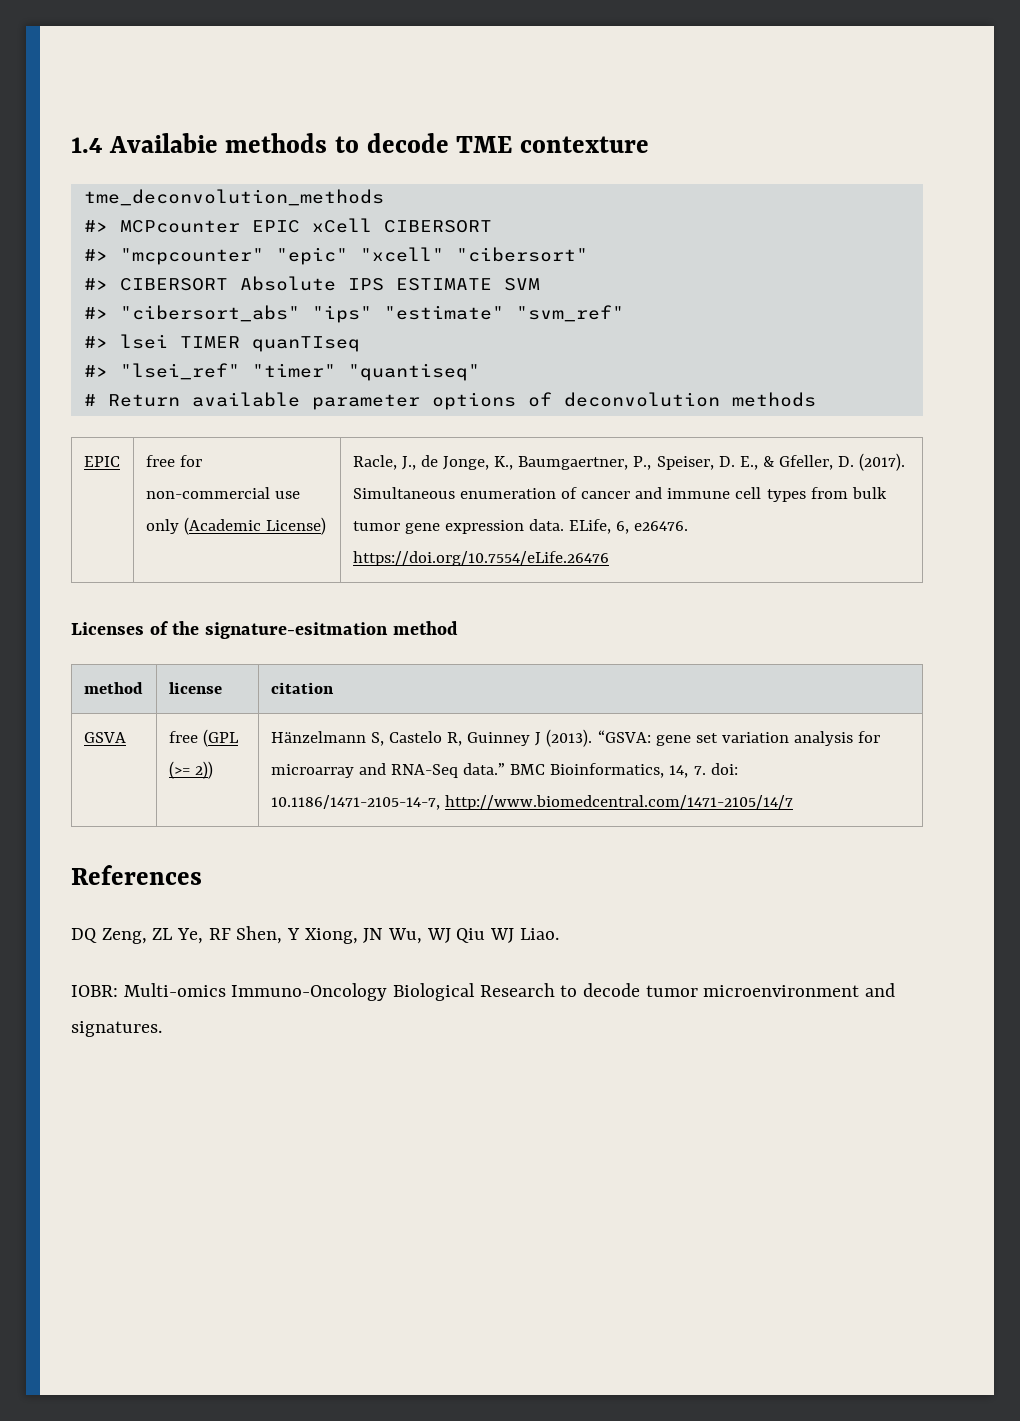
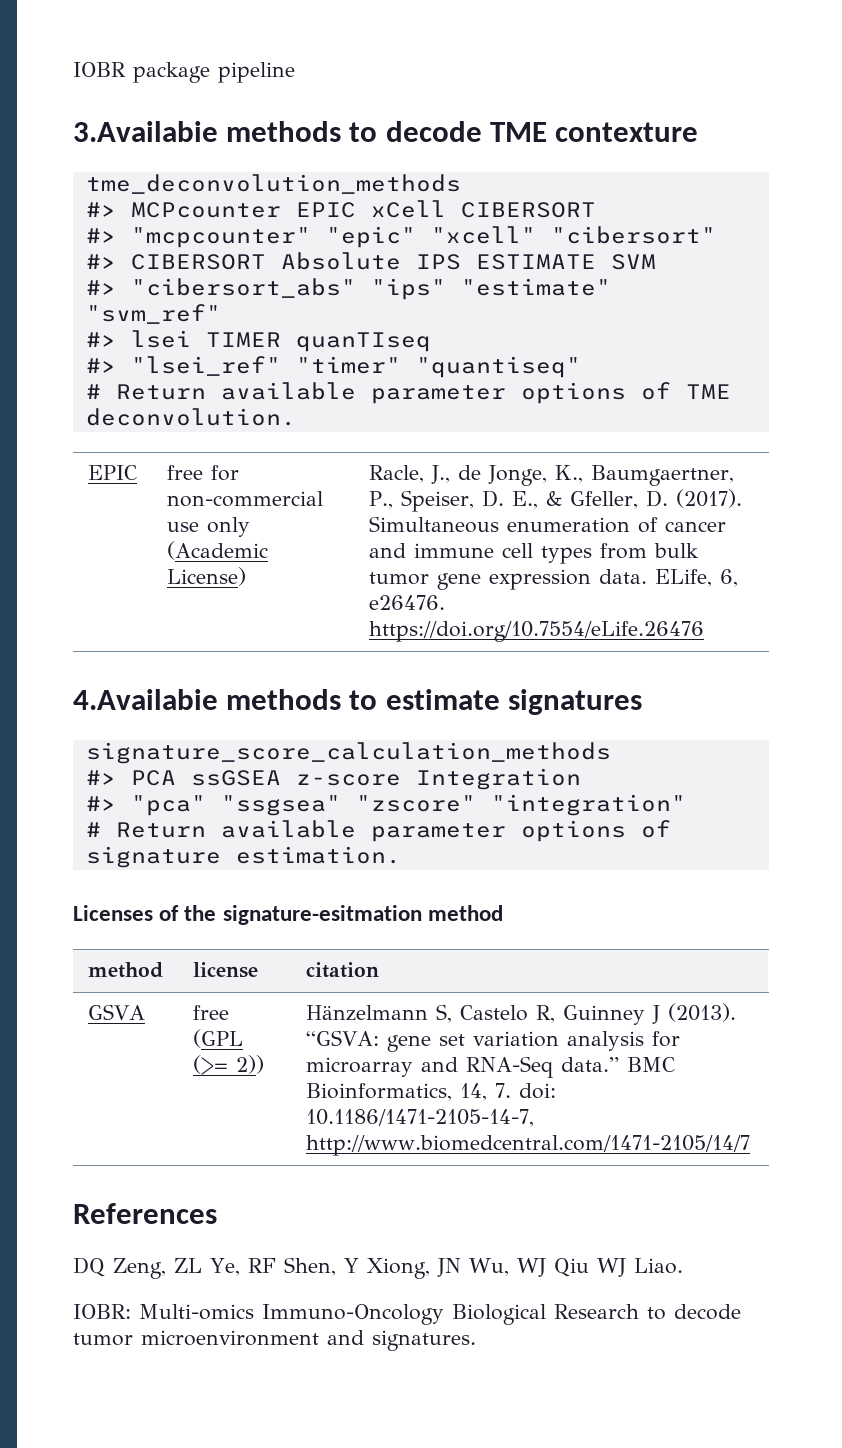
- 1.4 Availabie methods to decode TME contexture
+ IOBR package pipeline
+ 3.Availabie methods to decode TME contexture
- # Return available parameter options of deconvolution methods
+ # Return available parameter options of TME deconvolution.
+ 4.Availabie methods to estimate signatures
+ signature_score_calculation_methods
+ #> PCA ssGSEA z-score Integration
+ #> "pca" "ssgsea" "zscore" "integration"
+ # Return available parameter options of signature estimation.

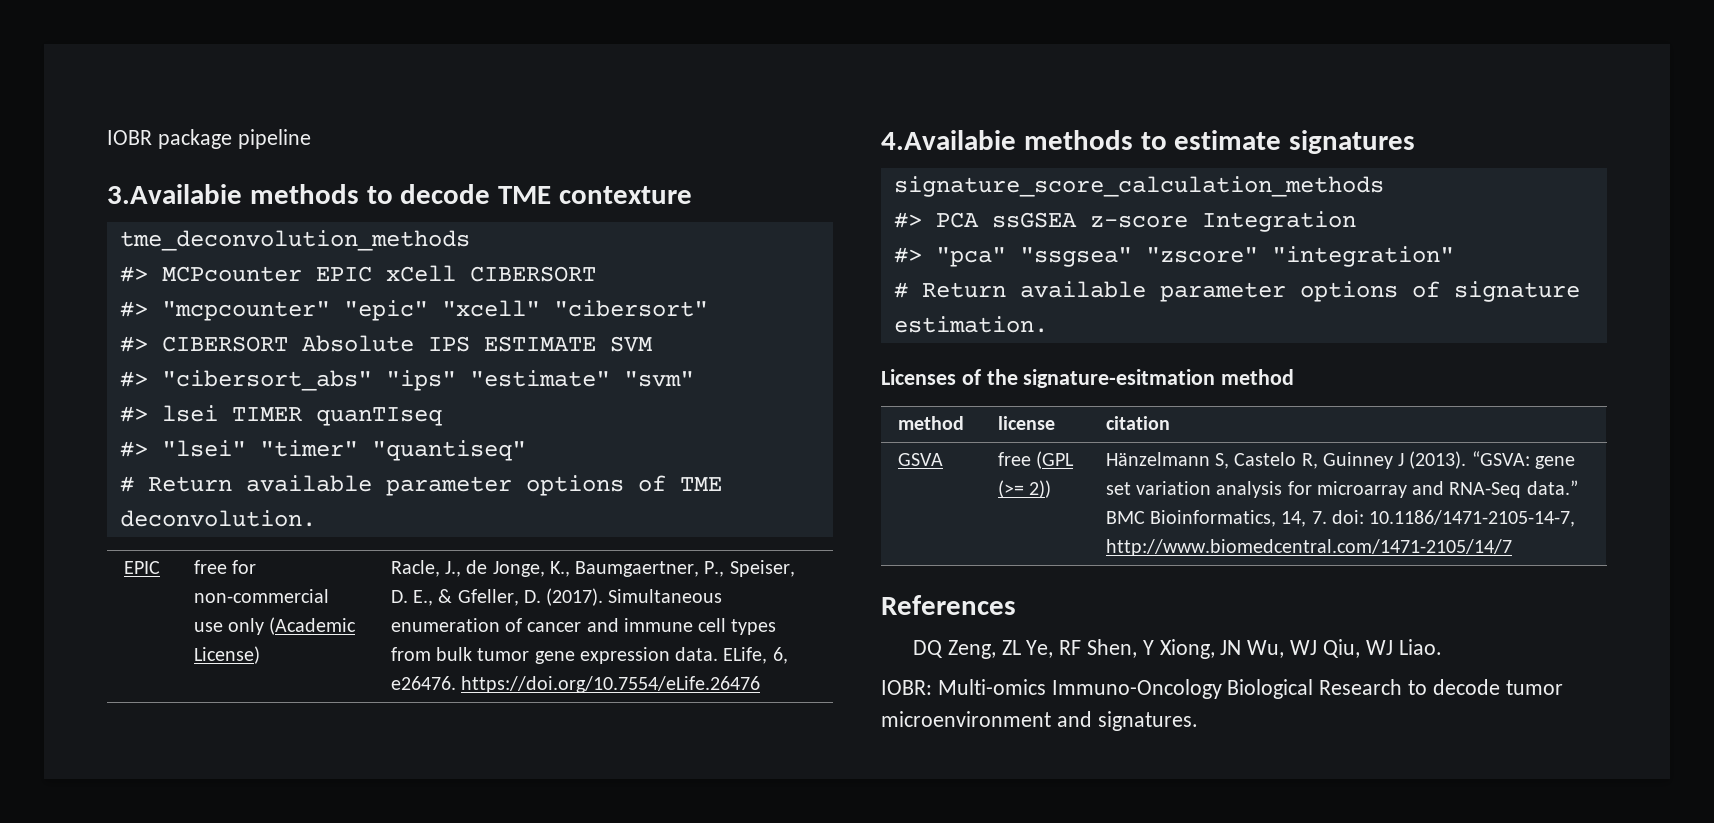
- #> "cibersort_abs" "ips" "estimate" "svm_ref"
+ #> "cibersort_abs" "ips" "estimate" "svm"
- #> "lsei_ref" "timer" "quantiseq"
+ #> "lsei" "timer" "quantiseq"
- DQ Zeng, ZL Ye, RF Shen, Y Xiong, JN Wu, WJ Qiu WJ Liao.
+ DQ Zeng, ZL Ye, RF Shen, Y Xiong, JN Wu, WJ Qiu, WJ Liao.

